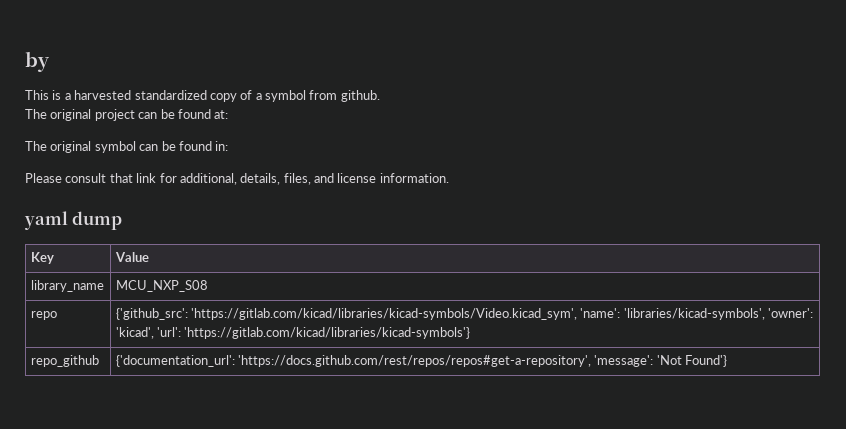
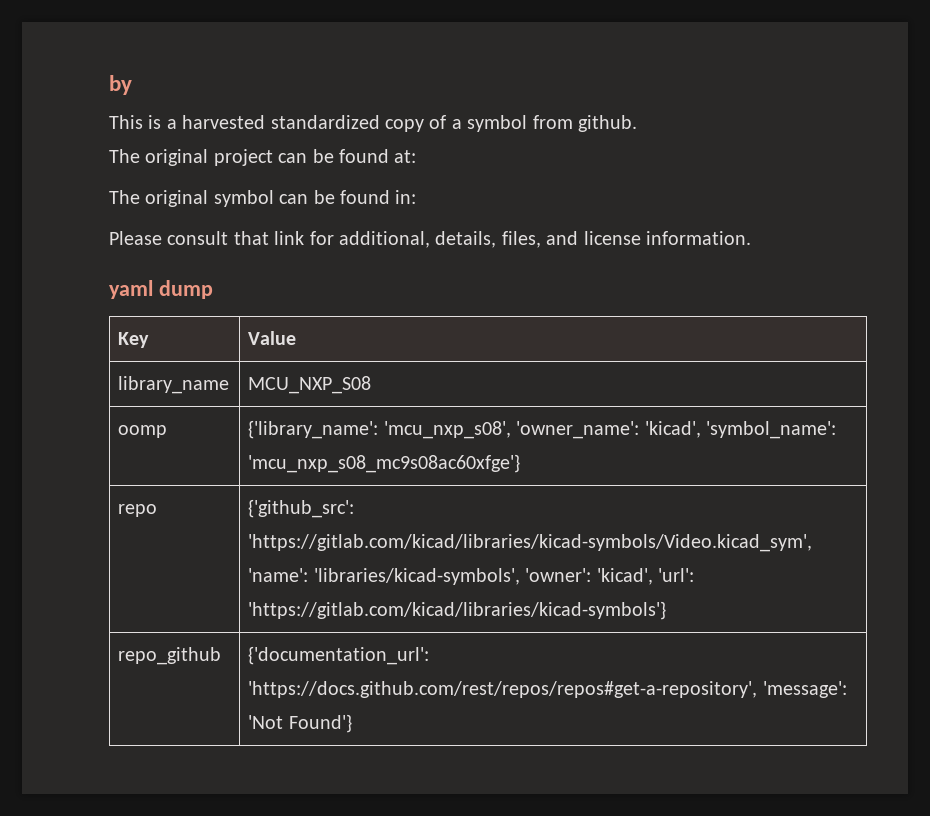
+ oomp | {'library_name': 'mcu_nxp_s08', 'owner_name': 'kicad', 'symbol_name': 'mcu_nxp_s08_mc9s08ac60xfge'}

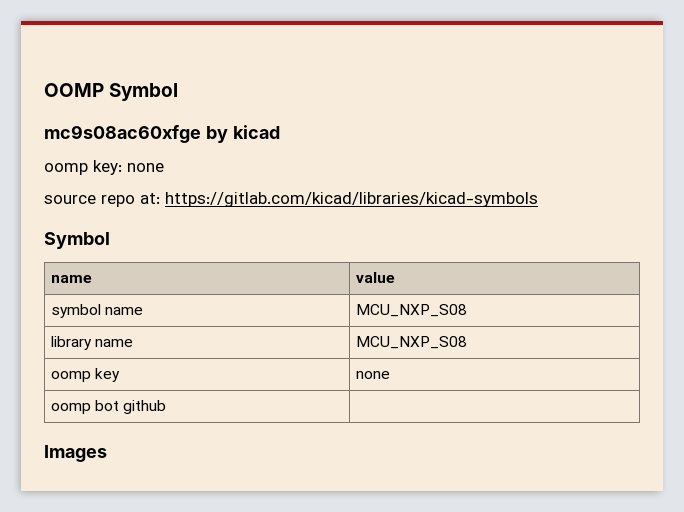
- by
- This is a harvested standardized copy of a symbol from github.
- The original project can be found at:
- The original symbol can be found in:
- Please consult that link for additional, details, files, and license information.
- yaml dump
- Key | Value
- library_name | MCU_NXP_S08
- oomp | {'library_name': 'mcu_nxp_s08', 'owner_name': 'kicad', 'symbol_name': 'mcu_nxp_s08_mc9s08ac60xfge'}
- repo | {'github_src': 'https://gitlab.com/kicad/libraries/kicad-symbols/Video.kicad_sym', 'name': 'libraries/kicad-symbols', 'owner': 'kicad', 'url': 'https://gitlab.com/kicad/libraries/kicad-symbols'}
- repo_github | {'documentation_url': 'https://docs.github.com/rest/repos/repos#get-a-repository', 'message': 'Not Found'}
+ OOMP Symbol
+ mc9s08ac60xfge by kicad
+ oomp key: none
+ source repo at: https://gitlab.com/kicad/libraries/kicad-symbols
+ Symbol
+ name | value
+ symbol name | MCU_NXP_S08
+ library name | MCU_NXP_S08
+ oomp key | none
+ oomp bot github |
+ Images

